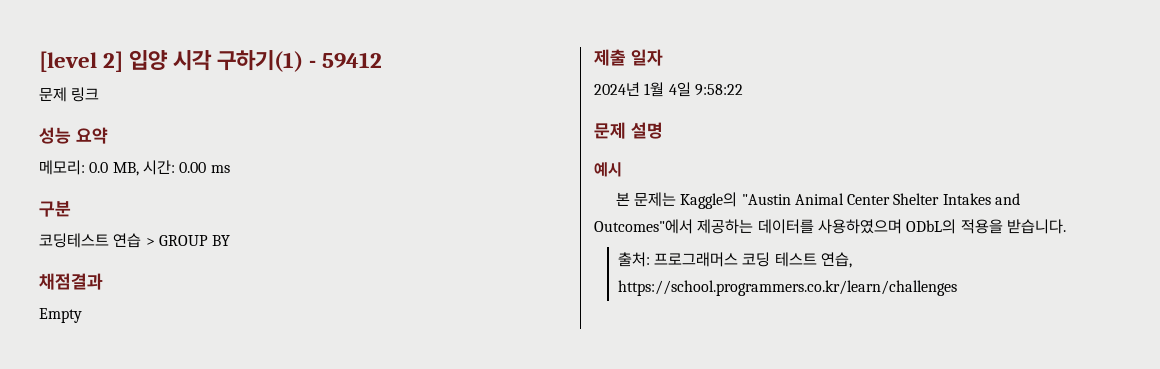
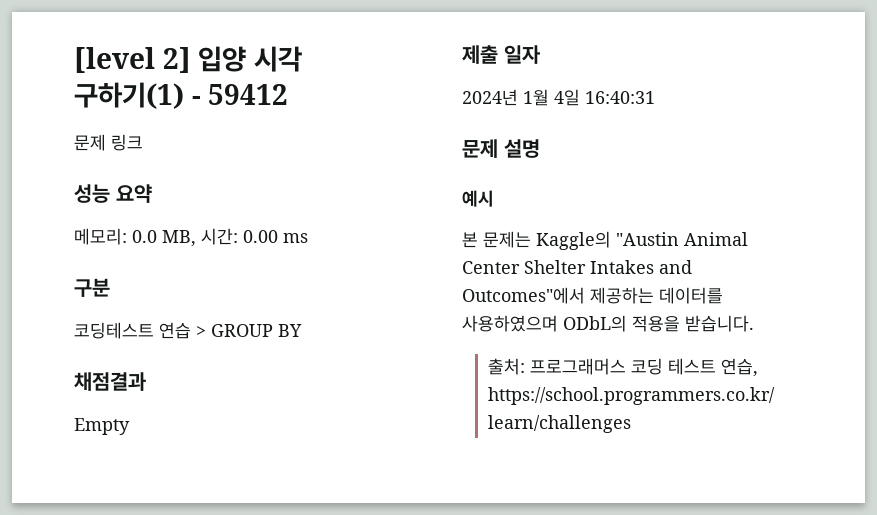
- 2024년 1월 4일 9:58:22
+ 2024년 1월 4일 16:40:31

